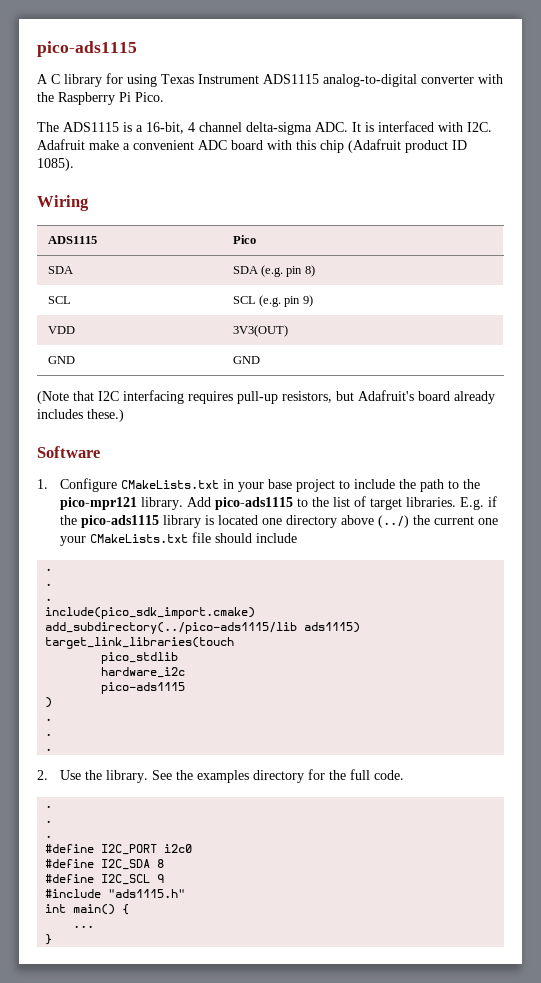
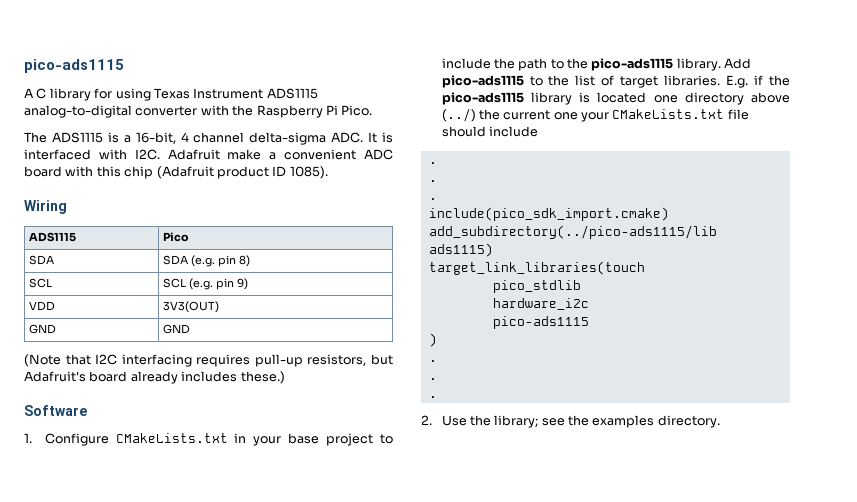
- 1. Configure CMakeLists.txt in your base project to include the path to the pico-mpr121 library.
+ 1. Configure CMakeLists.txt in your base project to include the path to the pico-ads1115 library.
- 2. Use the library. See the examples directory for the full code.
- .
- .
- .
- #define I2C_PORT i2c0
- #define I2C_SDA 8
- #define I2C_SCL 9
- #include "ads1115.h"
- int main() {
- ...
- }
+ 2. Use the library; see the examples directory.

